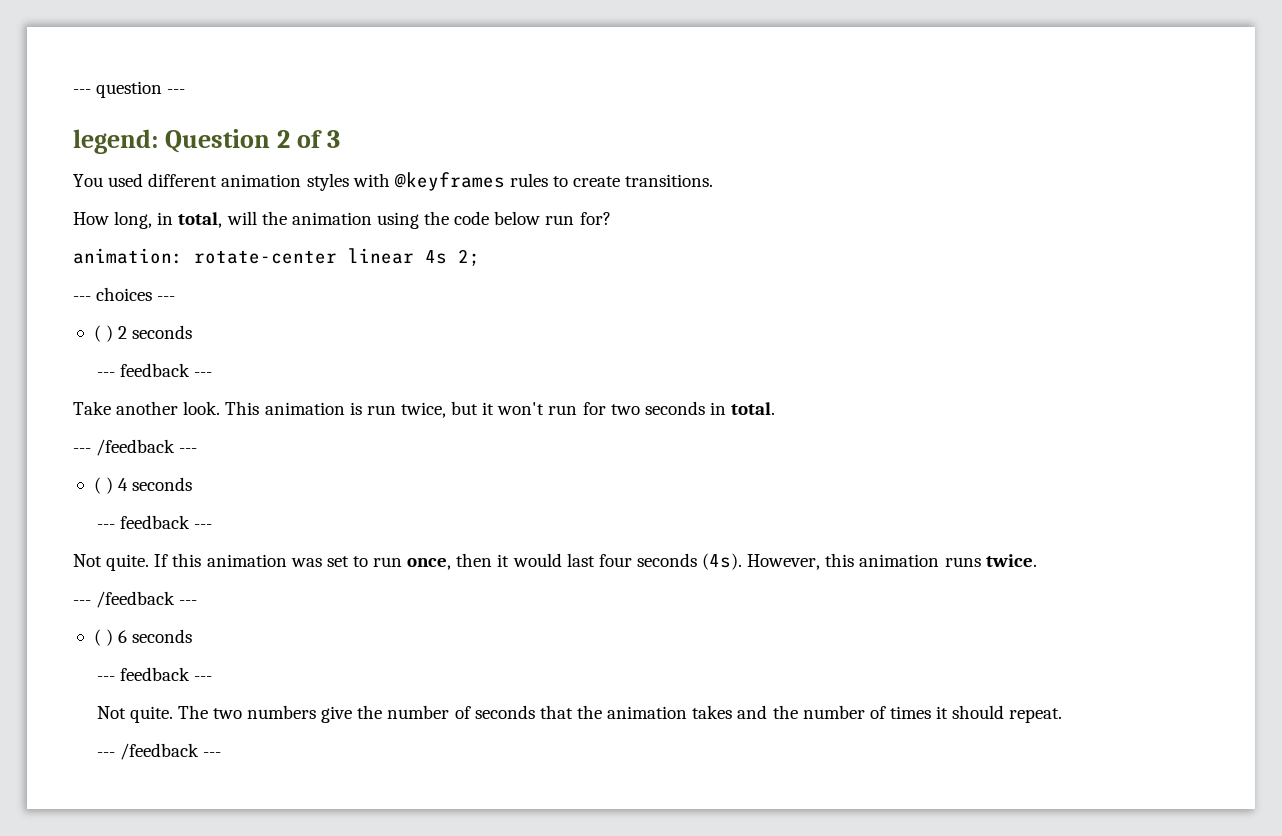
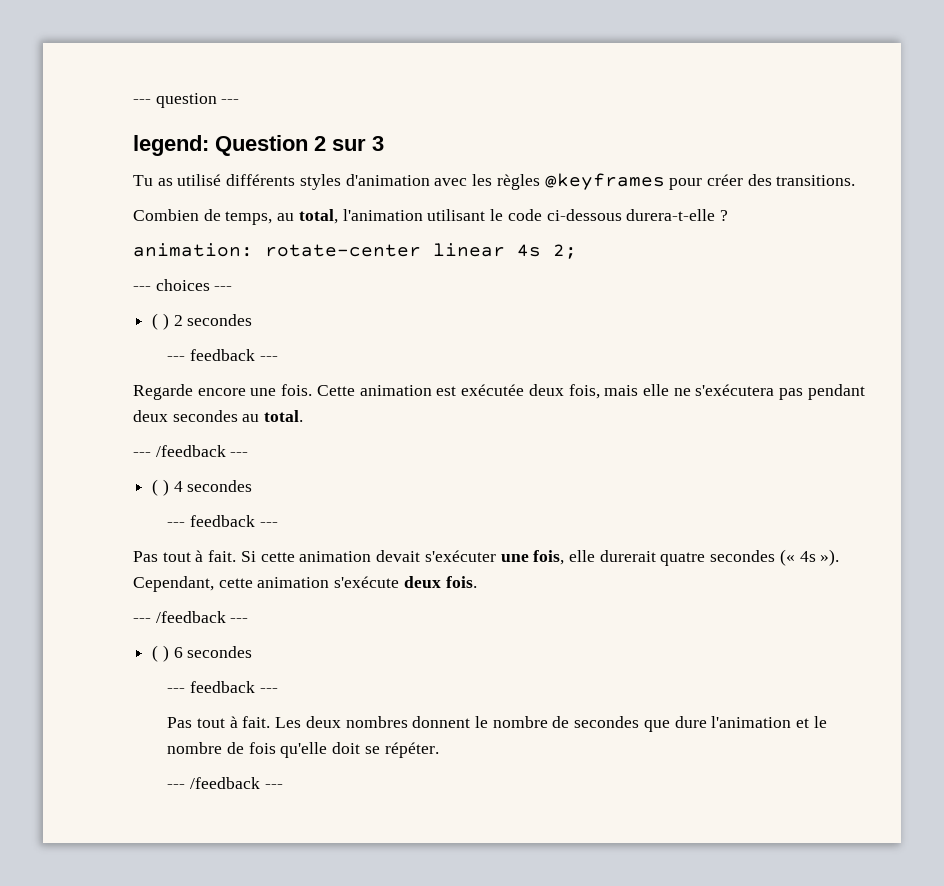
- legend: Question 2 of 3
+ legend: Question 2 sur 3
- You used different animation styles with @keyframes rules to create transitions.
- How long, in total, will the animation using the code below run for?
+ Tu as utilisé différents styles d'animation avec les règles @keyframes pour créer des transitions.
+ Combien de temps, au total, l'animation utilisant le code ci-dessous durera-t-elle ?
- ( ) 2 seconds
+ ( ) 2 secondes
  --- feedback ---
- Take another look. This animation is run twice, but it won't run for two seconds in total.
+ Regarde encore une fois. Cette animation est exécutée deux fois, mais elle ne s'exécutera pas pendant deux secondes au total.
- ( ) 4 seconds
+ ( ) 4 secondes
  --- feedback ---
- Not quite. If this animation was set to run once, then it would last four seconds (4s). However, this animation runs twice.
+ Pas tout à fait. Si cette animation devait s'exécuter une fois, elle durerait quatre secondes (« 4s »). Cependant, cette animation s'exécute deux fois.
- ( ) 6 seconds
+ ( ) 6 secondes
  --- feedback ---
- Not quite. The two numbers give the number of seconds that the animation takes and the number of times it should repeat.
+ Pas tout à fait. Les deux nombres donnent le nombre de secondes que dure l'animation et le nombre de fois qu'elle doit se répéter.

